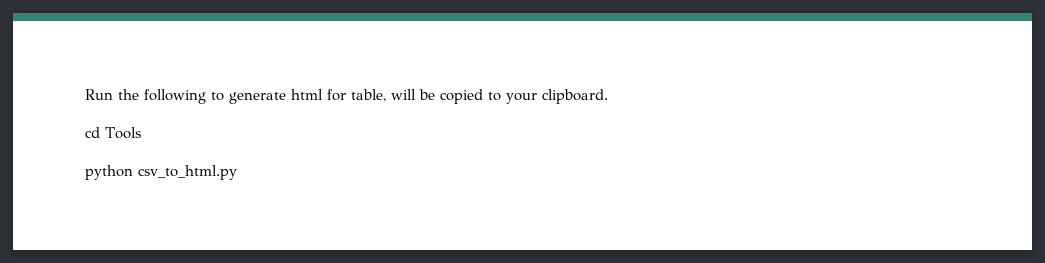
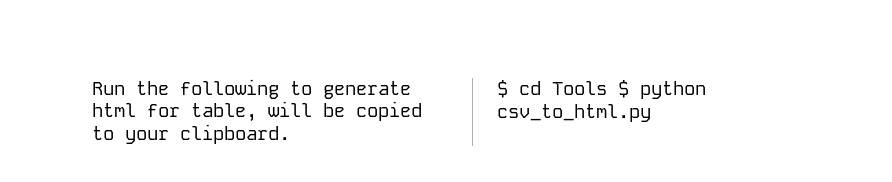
- cd Tools
- python csv_to_html.py
+ $ cd Tools $ python csv_to_html.py

